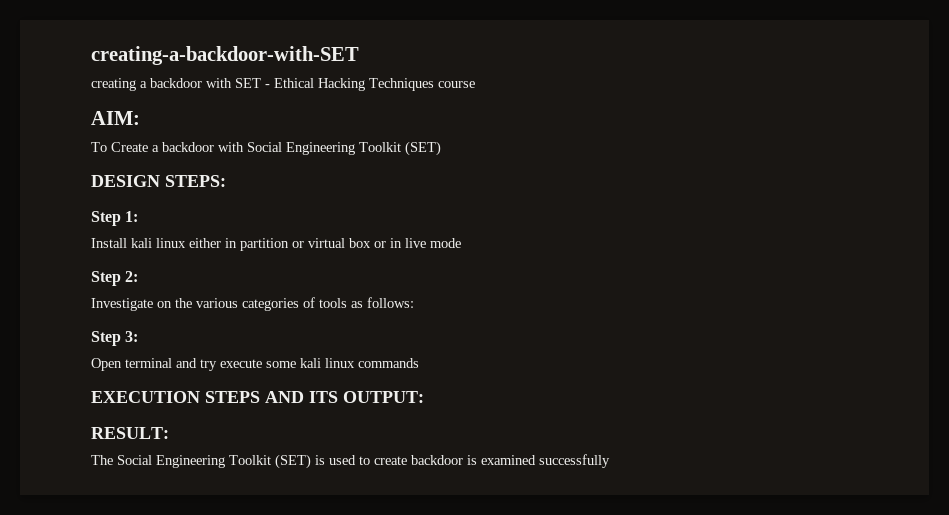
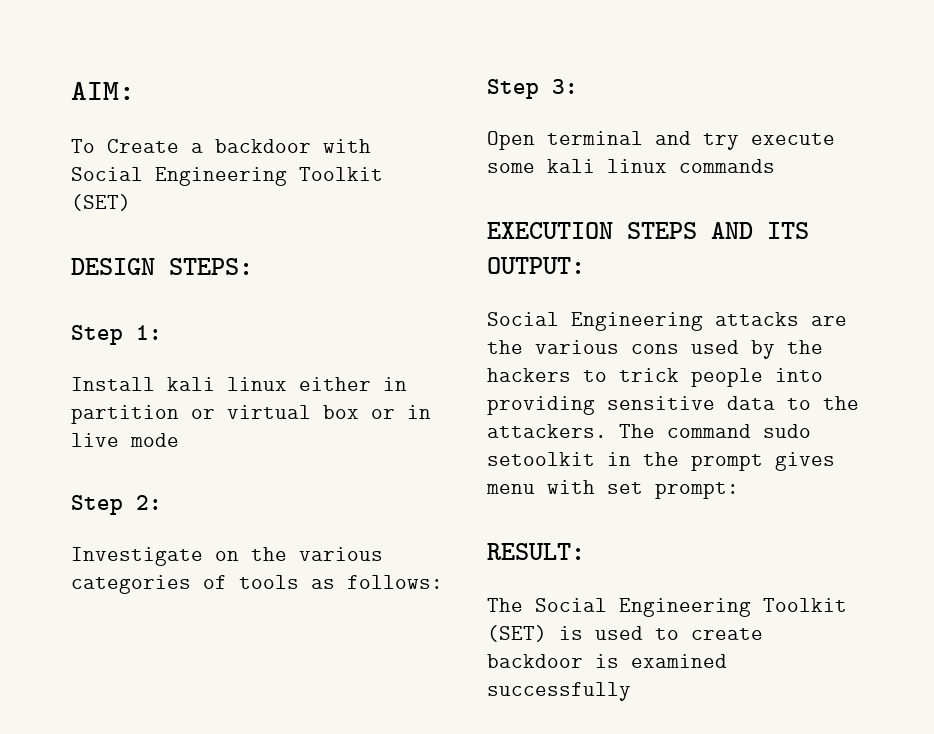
- creating-a-backdoor-with-SET
- creating a backdoor with SET - Ethical Hacking Techniques course
+ Social Engineering attacks are the various cons used by the hackers to trick people into providing sensitive data to the attackers. The command sudo setoolkit in the prompt gives menu with set prompt:

